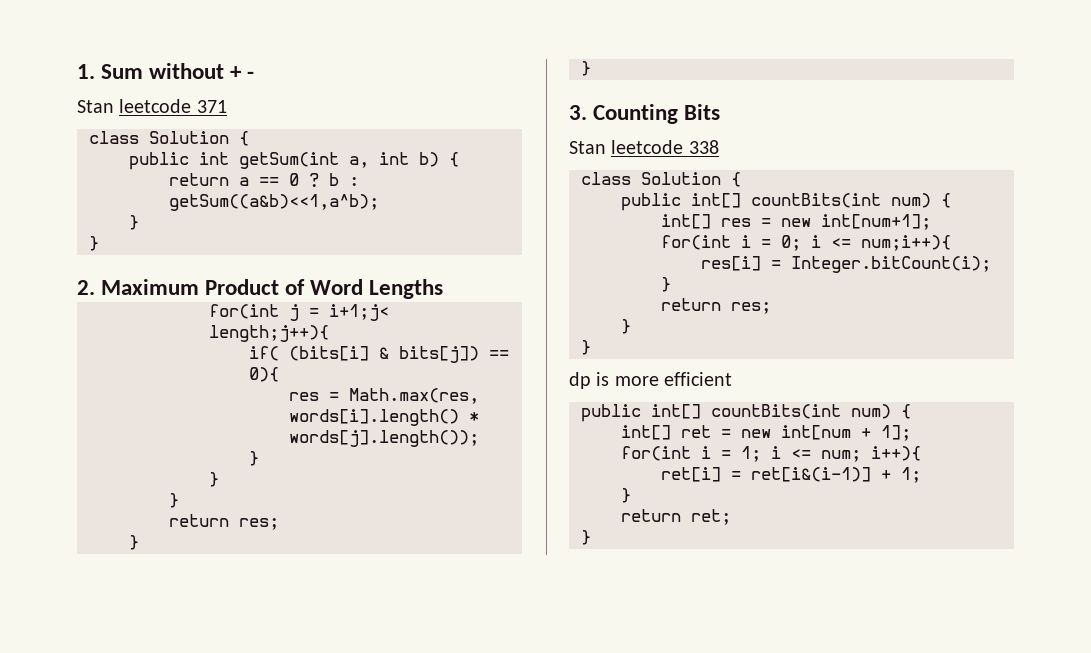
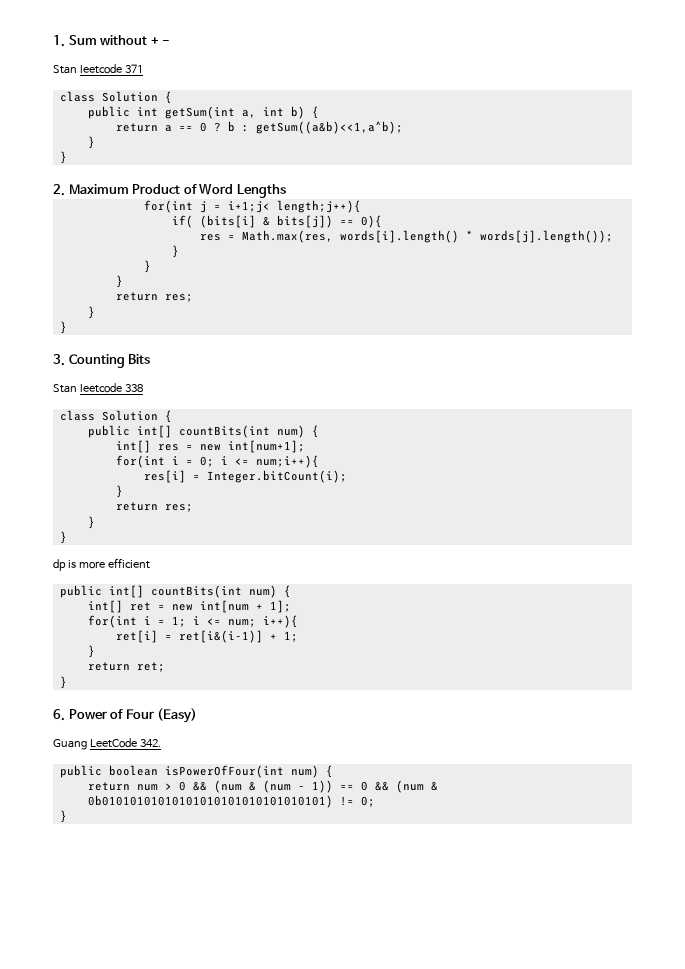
+ 6. Power of Four (Easy)
+ Guang LeetCode 342.
+ public boolean isPowerOfFour(int num) {
+ return num > 0 && (num & (num - 1)) == 0 && (num & 0b01010101010101010101010101010101) != 0;
+ }

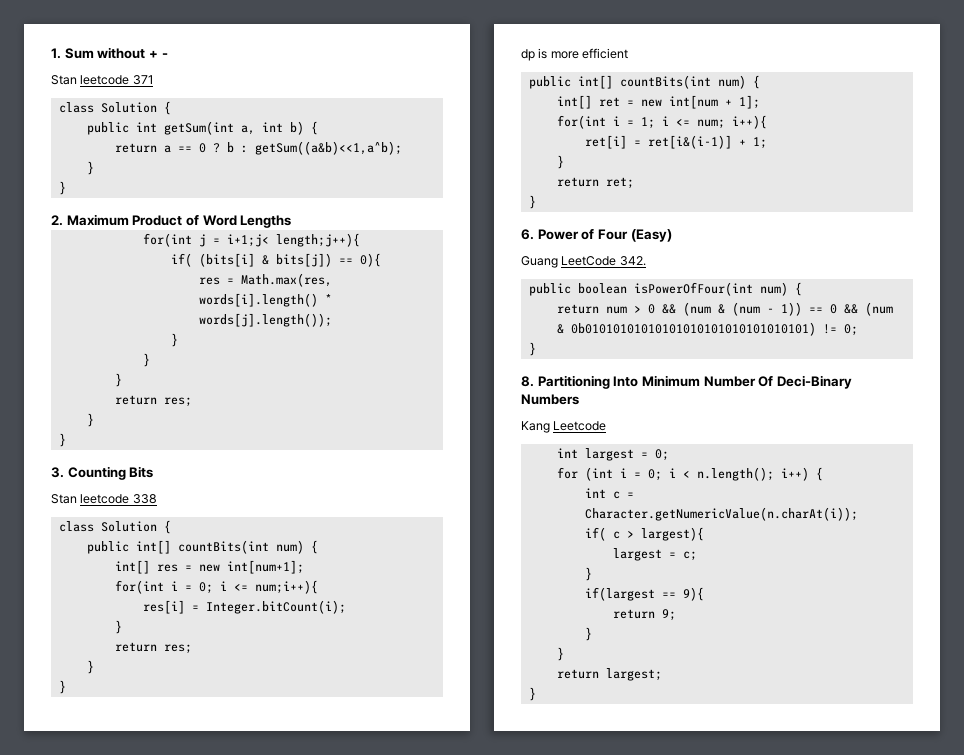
+ 8. Partitioning Into Minimum Number Of Deci-Binary Numbers
+ Kang Leetcode
+ int largest = 0;
+ for (int i = 0; i < n.length(); i++) {
+ int c = Character.getNumericValue(n.charAt(i));
+ if( c > largest){
+ largest = c;
+ }
+ if(largest == 9){
+ return 9;
+ }
+ }
+ return largest;
+ }

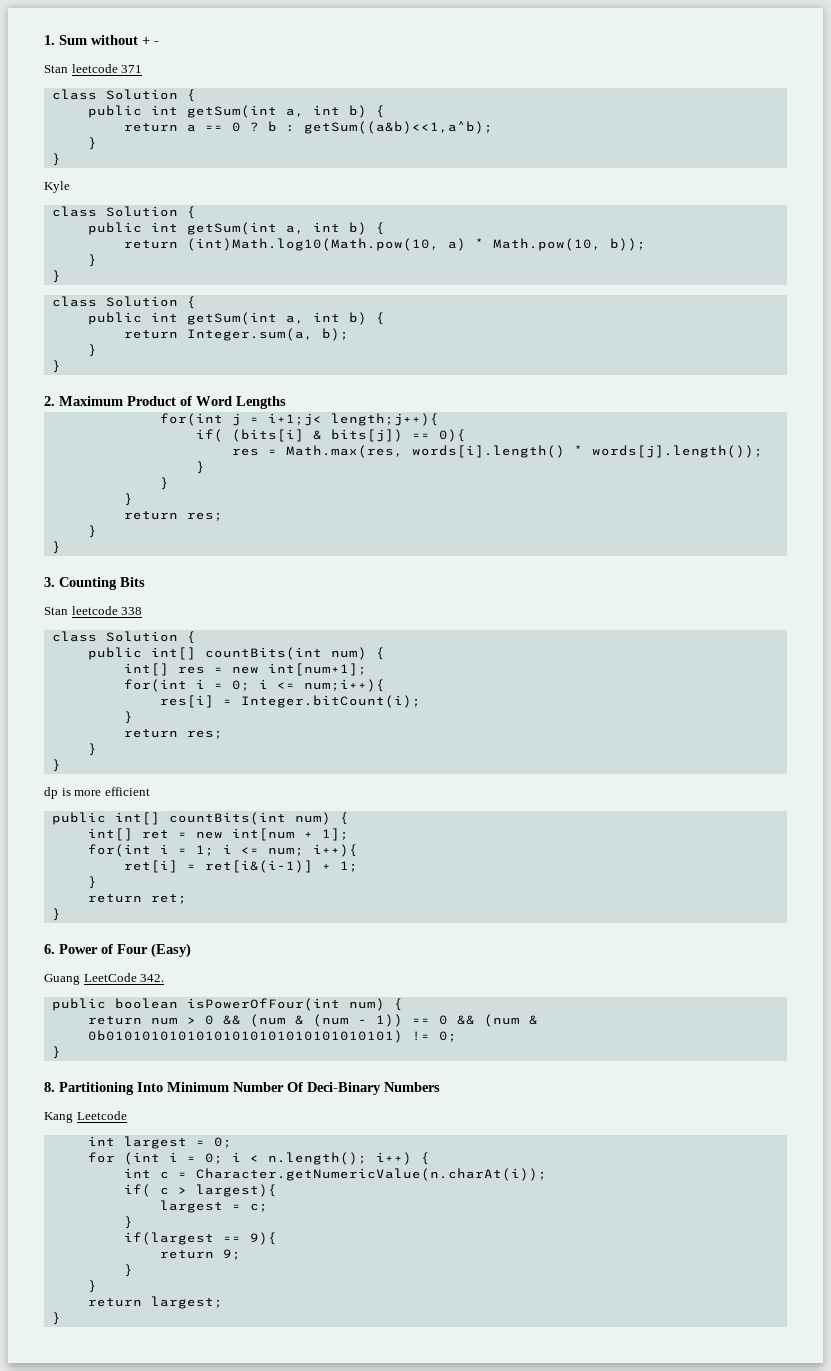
+ Kyle
+ class Solution {
+ public int getSum(int a, int b) {
+ return (int)Math.log10(Math.pow(10, a) * Math.pow(10, b));
+ }
+ }
+ class Solution {
+ public int getSum(int a, int b) {
+ return Integer.sum(a, b);
+ }
+ }

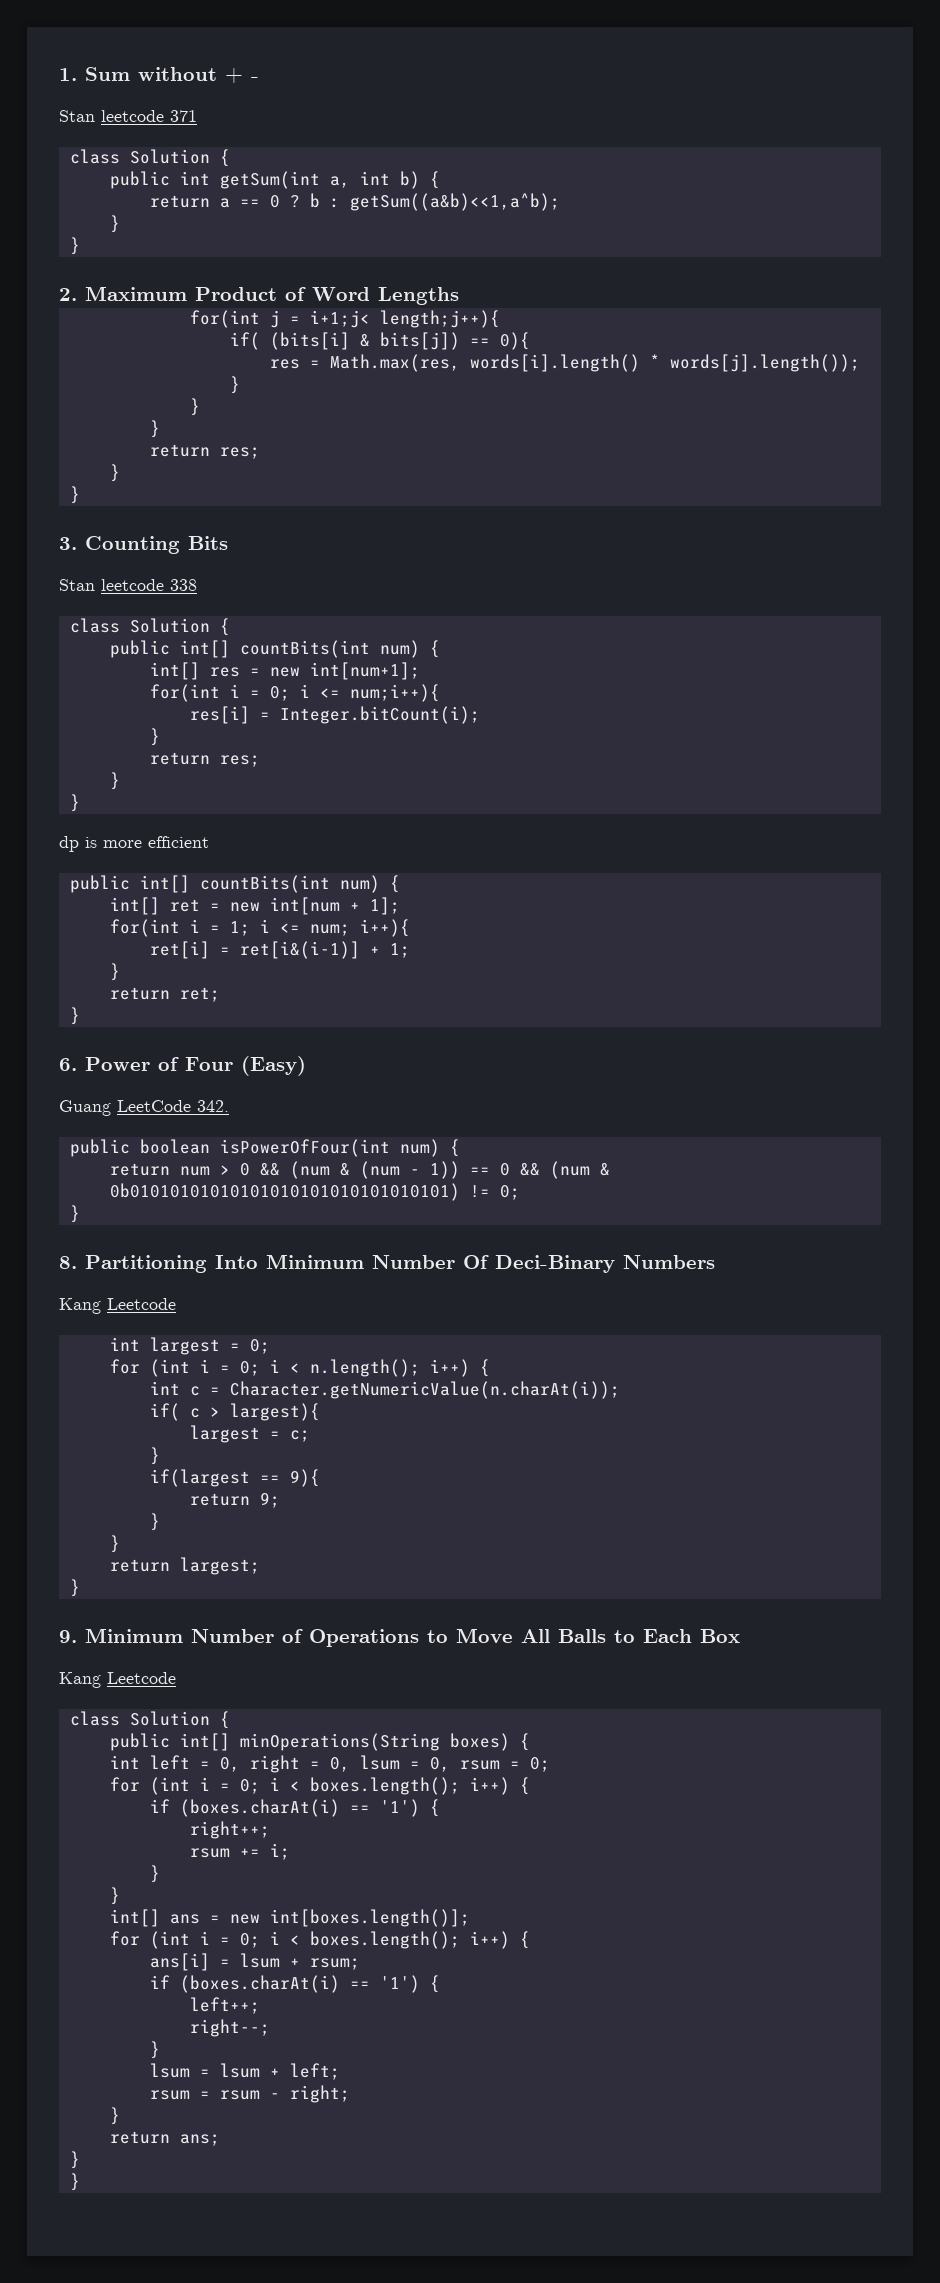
- Kyle
- class Solution {
- public int getSum(int a, int b) {
- return (int)Math.log10(Math.pow(10, a) * Math.pow(10, b));
- }
- }
- class Solution {
- public int getSum(int a, int b) {
- return Integer.sum(a, b);
- }
- }
+ 9. Minimum Number of Operations to Move All Balls to Each Box
+ Kang Leetcode
+ class Solution {
+ public int[] minOperations(String boxes) {
+ int left = 0, right = 0, lsum = 0, rsum = 0;
+ for (int i = 0; i < boxes.length(); i++) {
+ if (boxes.charAt(i) == '1') {
+ right++;
+ rsum += i;
+ }
+ }
+ int[] ans = new int[boxes.length()];
+ for (int i = 0; i < boxes.length(); i++) {
+ ans[i] = lsum + rsum;
+ if (boxes.charAt(i) == '1') {
+ left++;
+ right--;
+ }
+ lsum = lsum + left;
+ rsum = rsum - right;
+ }
+ return ans;
+ }
+ }

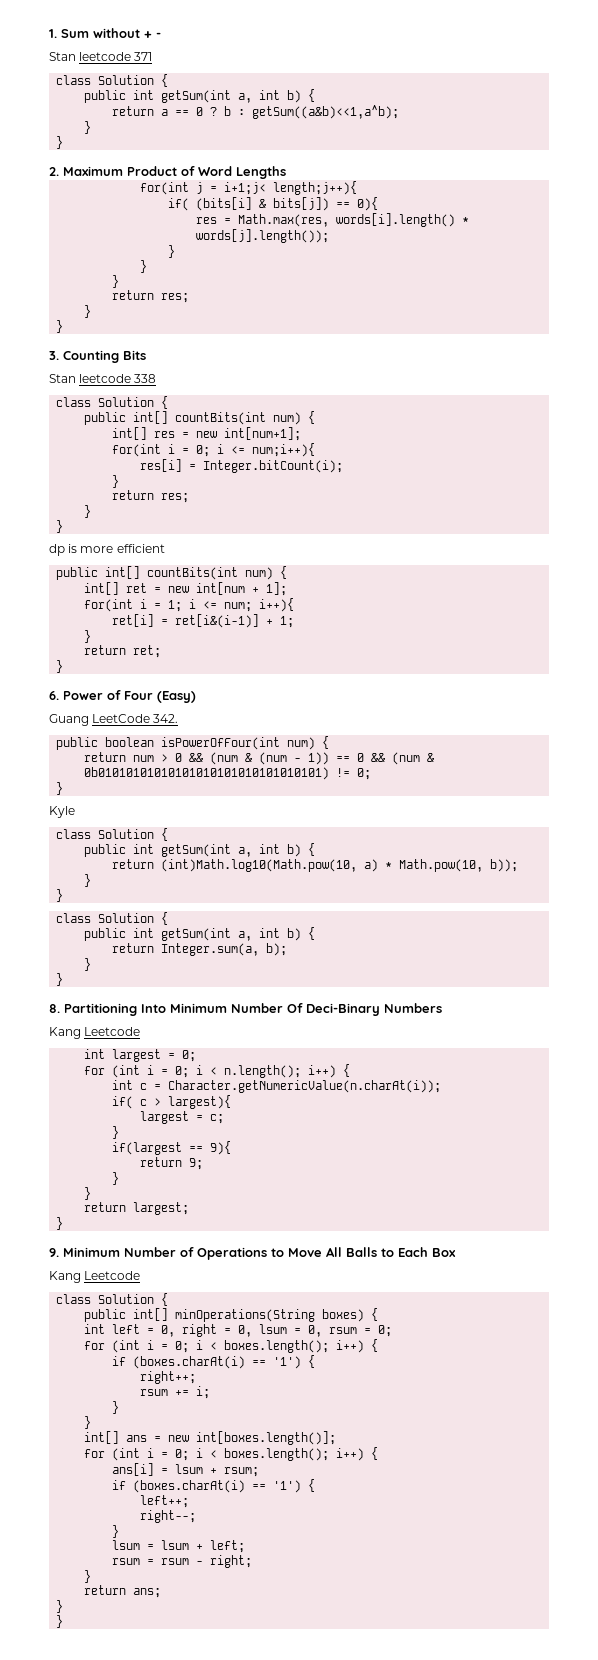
+ Kyle
+ class Solution {
+ public int getSum(int a, int b) {
+ return (int)Math.log10(Math.pow(10, a) * Math.pow(10, b));
+ }
+ }
+ class Solution {
+ public int getSum(int a, int b) {
+ return Integer.sum(a, b);
+ }
+ }

